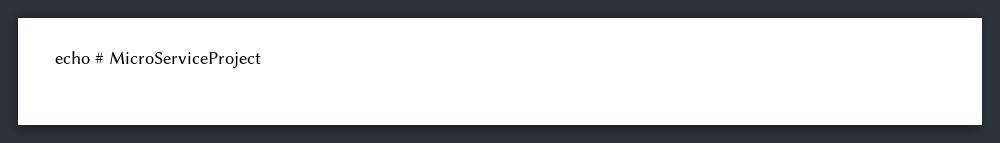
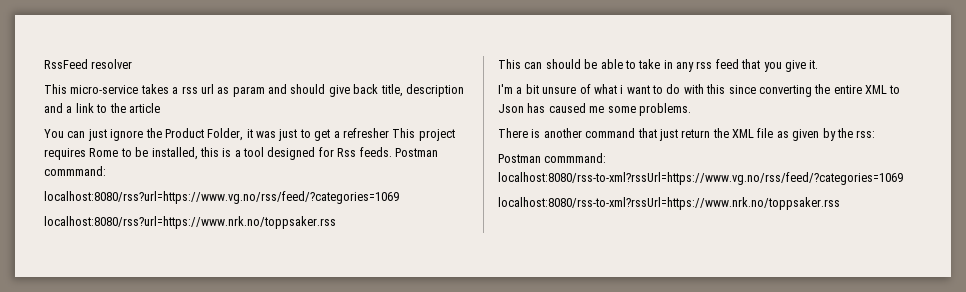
- echo # MicroServiceProject
+ RssFeed resolver
+ This micro-service takes a rss url as param and should give back title, description and a link to the article
+ You can just ignore the Product Folder, it was just to get a refresher This project requires Rome to be installed, this is a tool designed for Rss feeds. Postman commmand:
+ localhost:8080/rss?url=https://www.vg.no/rss/feed/?categories=1069
+ localhost:8080/rss?url=https://www.nrk.no/toppsaker.rss
+ This can should be able to take in any rss feed that you give it.
+ I'm a bit unsure of what i want to do with this since converting the entire XML to Json has caused me some problems.
+ There is another command that just return the XML file as given by the rss:
+ Postman commmand: localhost:8080/rss-to-xml?rssUrl=https://www.vg.no/rss/feed/?categories=1069
+ localhost:8080/rss-to-xml?rssUrl=https://www.nrk.no/toppsaker.rss

